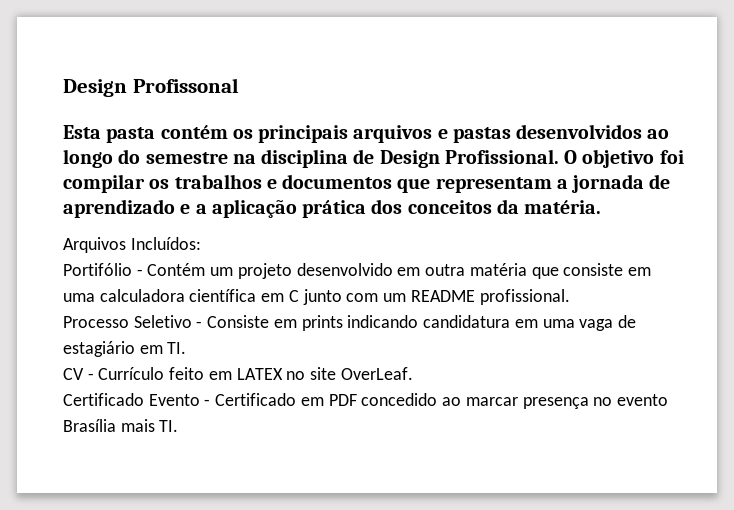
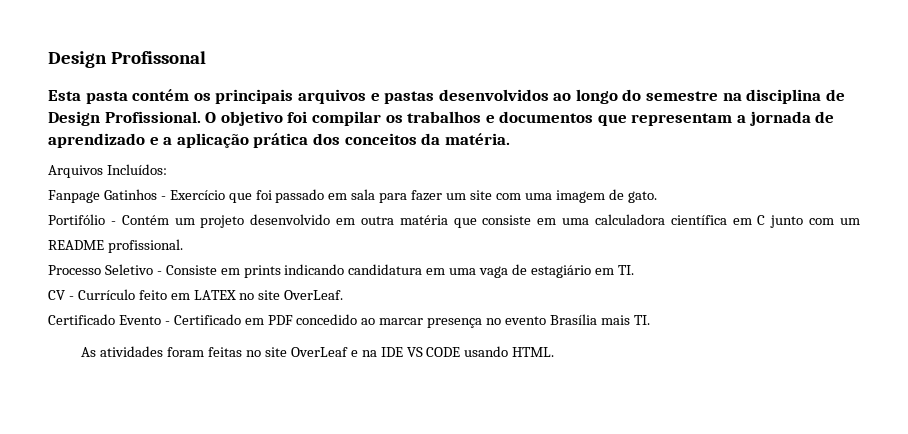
+ Fanpage Gatinhos - Exercício que foi passado em sala para fazer um site com uma imagem de gato.
+ As atividades foram feitas no site OverLeaf e na IDE VS CODE usando HTML.

